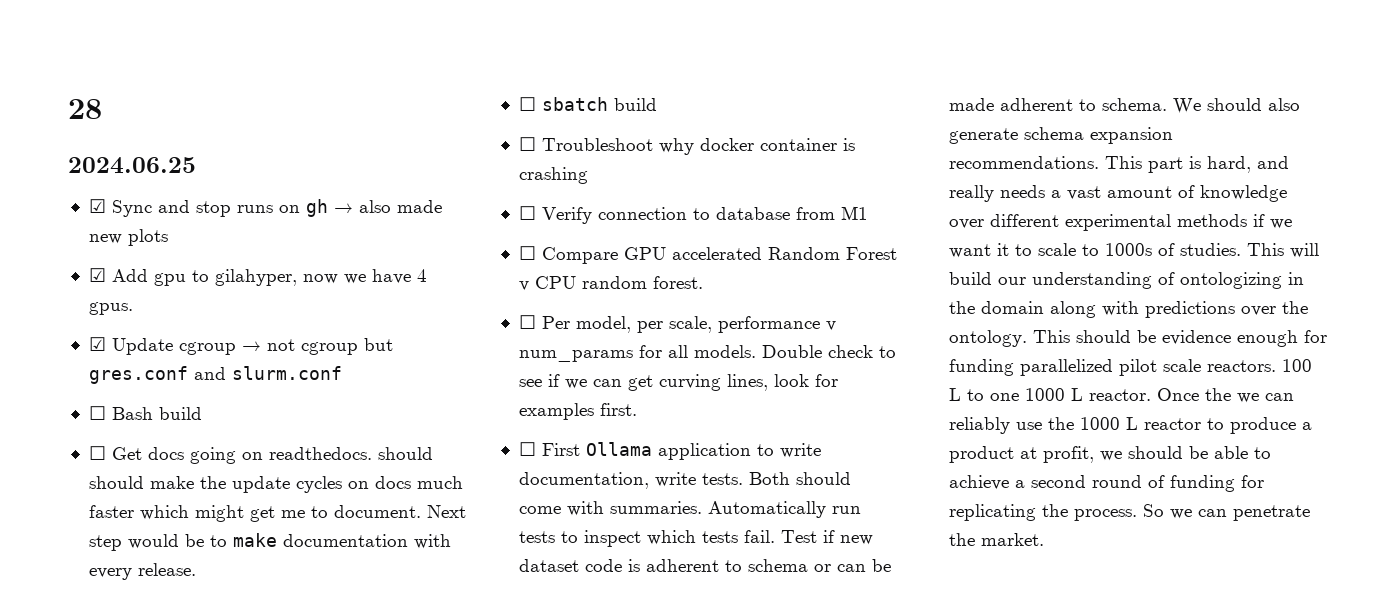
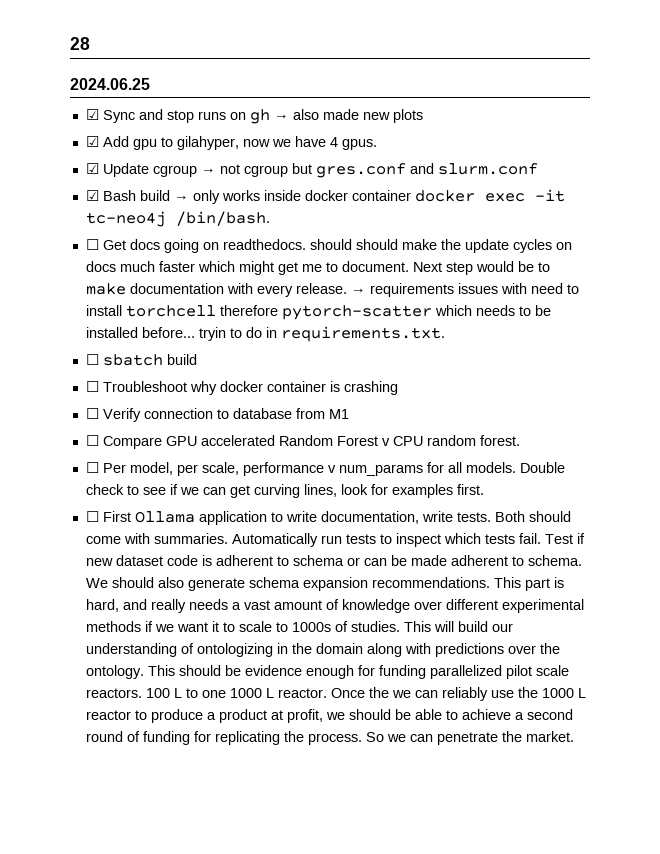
- ☐ Bash build
+ ☑ Bash build → only works inside docker container docker exec -it tc-neo4j /bin/bash.
+ → requirements issues with need to install torchcell therefore pytorch-scatter which needs to be installed before... tryin to do in requirements.txt.

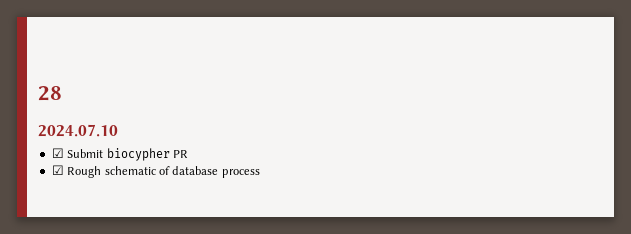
- 2024.06.25
- ☑ Sync and stop runs on gh → also made new plots
- ☑ Add gpu to gilahyper, now we have 4 gpus.
- ☑ Update cgroup → not cgroup but gres.conf and slurm.conf
- ☑ Bash build → only works inside docker container docker exec -it tc-neo4j /bin/bash.
- ☐ Get docs going on readthedocs. should should make the update cycles on docs much faster which might get me to document. Next step would be to make documentation with every release. → requirements issues with need to install torchcell therefore pytorch-scatter which needs to be installed before... tryin to do in requirements.txt.
- ☐ sbatch build
- ☐ Troubleshoot why docker container is crashing
- ☐ Verify connection to database from M1
- ☐ Compare GPU accelerated Random Forest v CPU random forest.
- ☐ Per model, per scale, performance v num_params for all models. Double check to see if we can get curving lines, look for examples first.
- ☐ First Ollama application to write documentation, write tests. Both should come with summaries. Automatically run tests to inspect which tests fail. Test if new dataset code is adherent to schema or can be made adherent to schema. We should also generate schema expansion recommendations. This part is hard, and really needs a vast amount of knowledge over different experimental methods if we want it to scale to 1000s of studies. This will build our understanding of ontologizing in the domain along with predictions over the ontology. This should be evidence enough for funding parallelized pilot scale reactors. 100 L to one 1000 L reactor. Once the we can reliably use the 1000 L reactor to produce a product at profit, we should be able to achieve a second round of funding for replicating the process. So we can penetrate the market.
+ 2024.07.10
+ ☑ Submit biocypher PR
+ ☑ Rough schematic of database process

